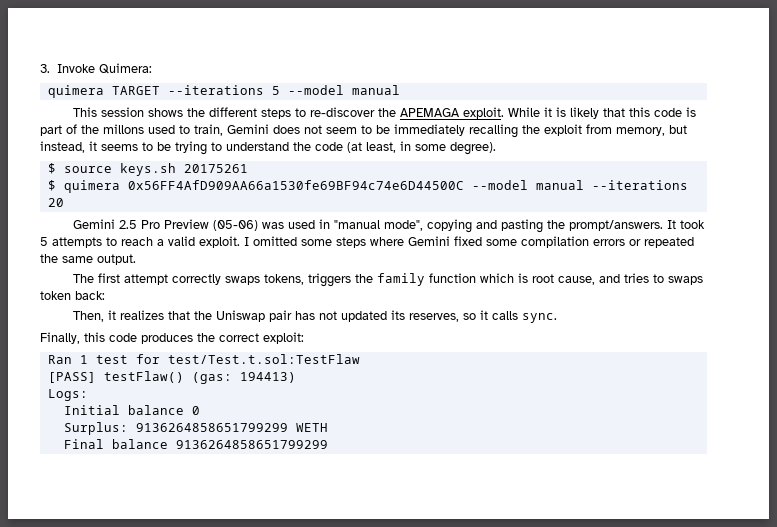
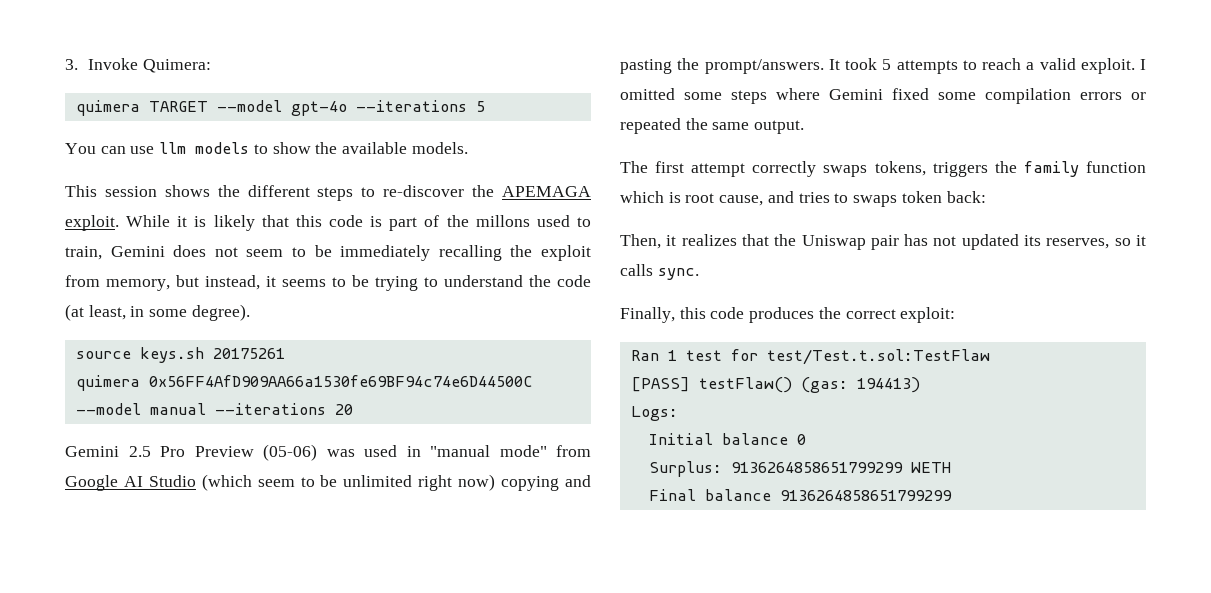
- quimera TARGET --iterations 5 --model manual
+ quimera TARGET --model gpt-4o --iterations 5
+ You can use llm models to show the available models.
- $ source keys.sh 20175261
+ source keys.sh 20175261
- $ quimera 0x56FF4AfD909AA66a1530fe69BF94c74e6D44500C --model manual --iterations 20
+ quimera 0x56FF4AfD909AA66a1530fe69BF94c74e6D44500C --model manual --iterations 20
- Gemini 2.5 Pro Preview (05-06) was used in "manual mode", copying and pasting the prompt/answers.
+ Gemini 2.5 Pro Preview (05-06) was used in "manual mode" from Google AI Studio (which seem to be unlimited right now) copying and pasting the prompt/answers.

